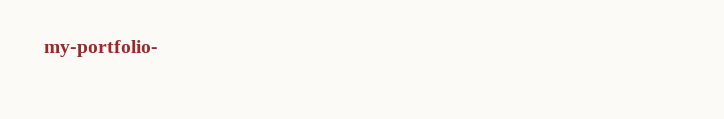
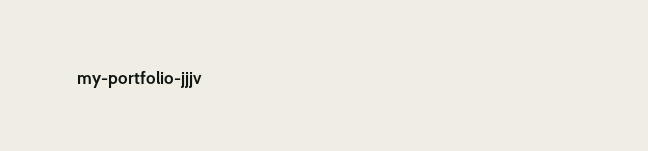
- my-portfolio-
+ my-portfolio-jjjv

